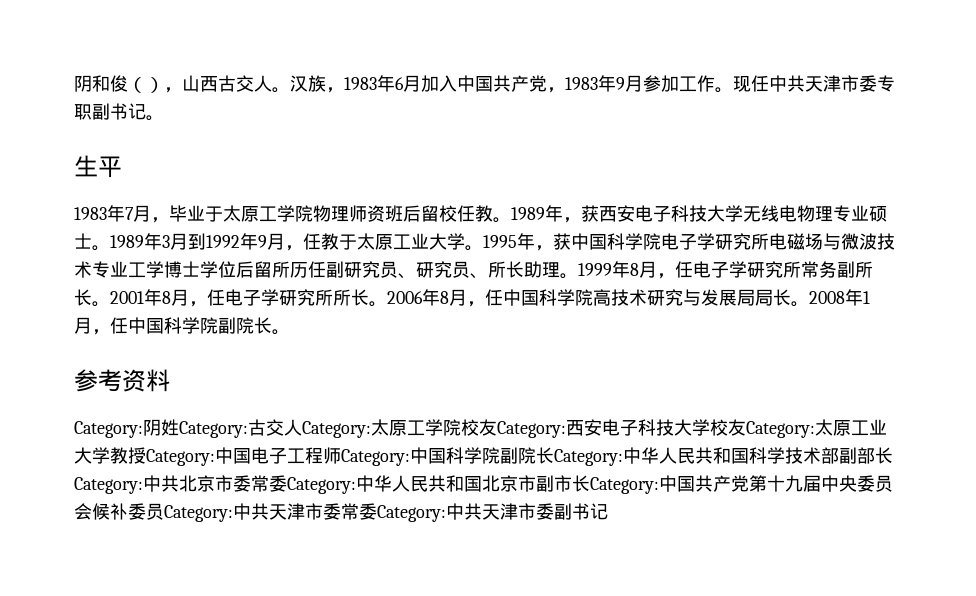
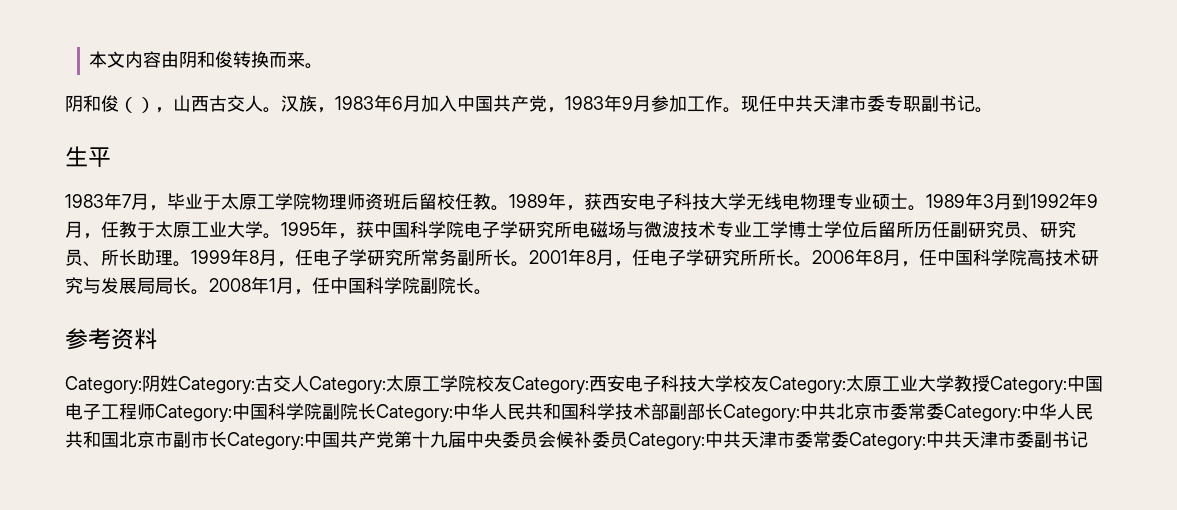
+ 本文内容由阴和俊转换而来。

